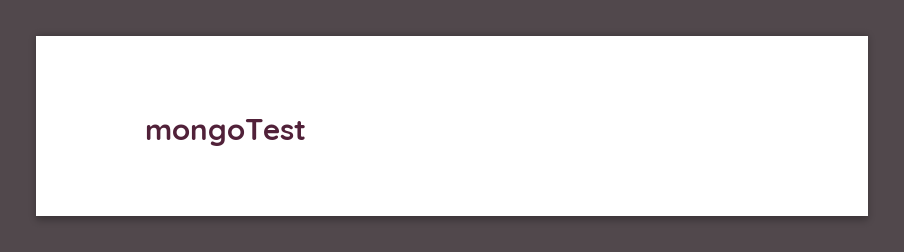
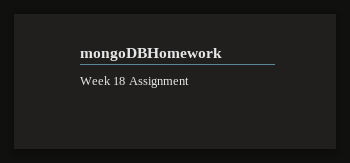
- mongoTest
+ mongoDBHomework
+ Week 18 Assignment

